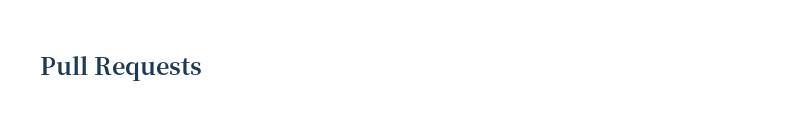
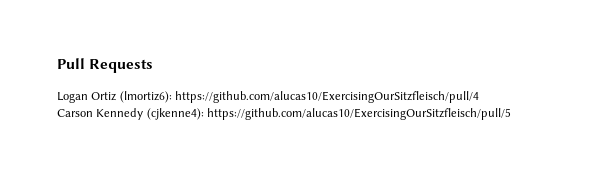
+ Logan Ortiz (lmortiz6): https://github.com/alucas10/ExercisingOurSitzfleisch/pull/4
+ Carson Kennedy (cjkenne4): https://github.com/alucas10/ExercisingOurSitzfleisch/pull/5

